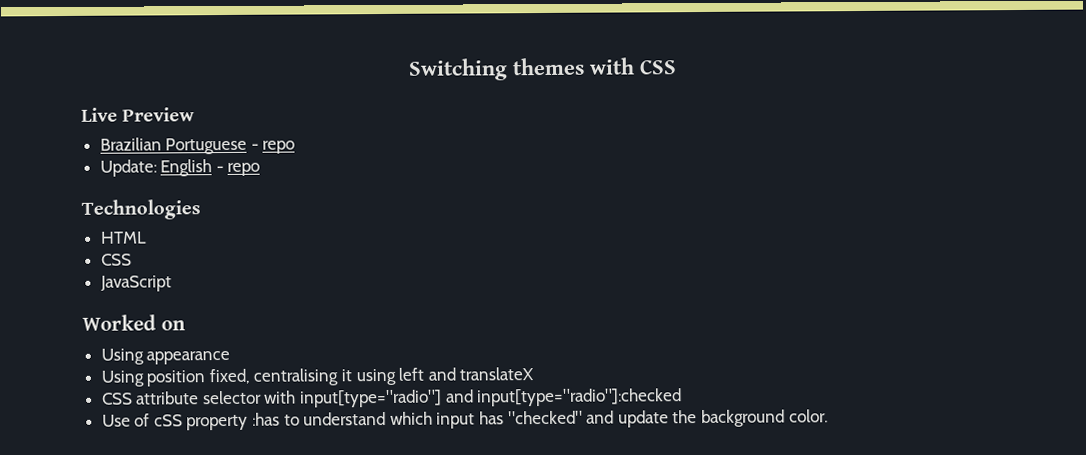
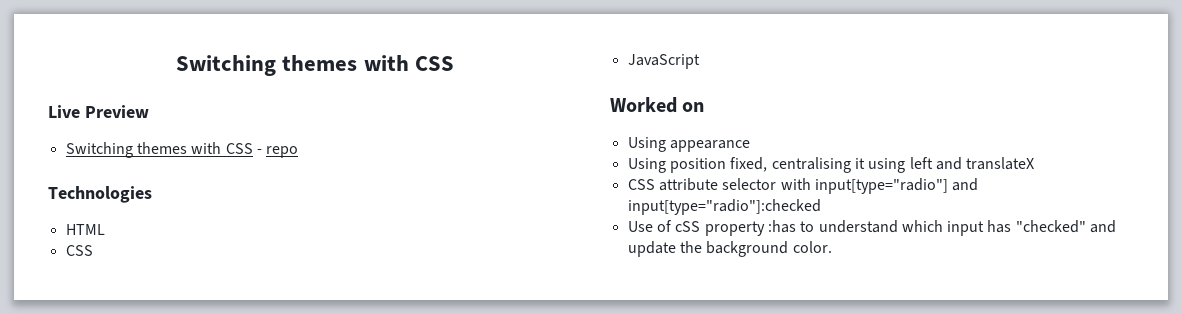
- Brazilian Portuguese - repo
- Update: English - repo
+ Switching themes with CSS - repo

